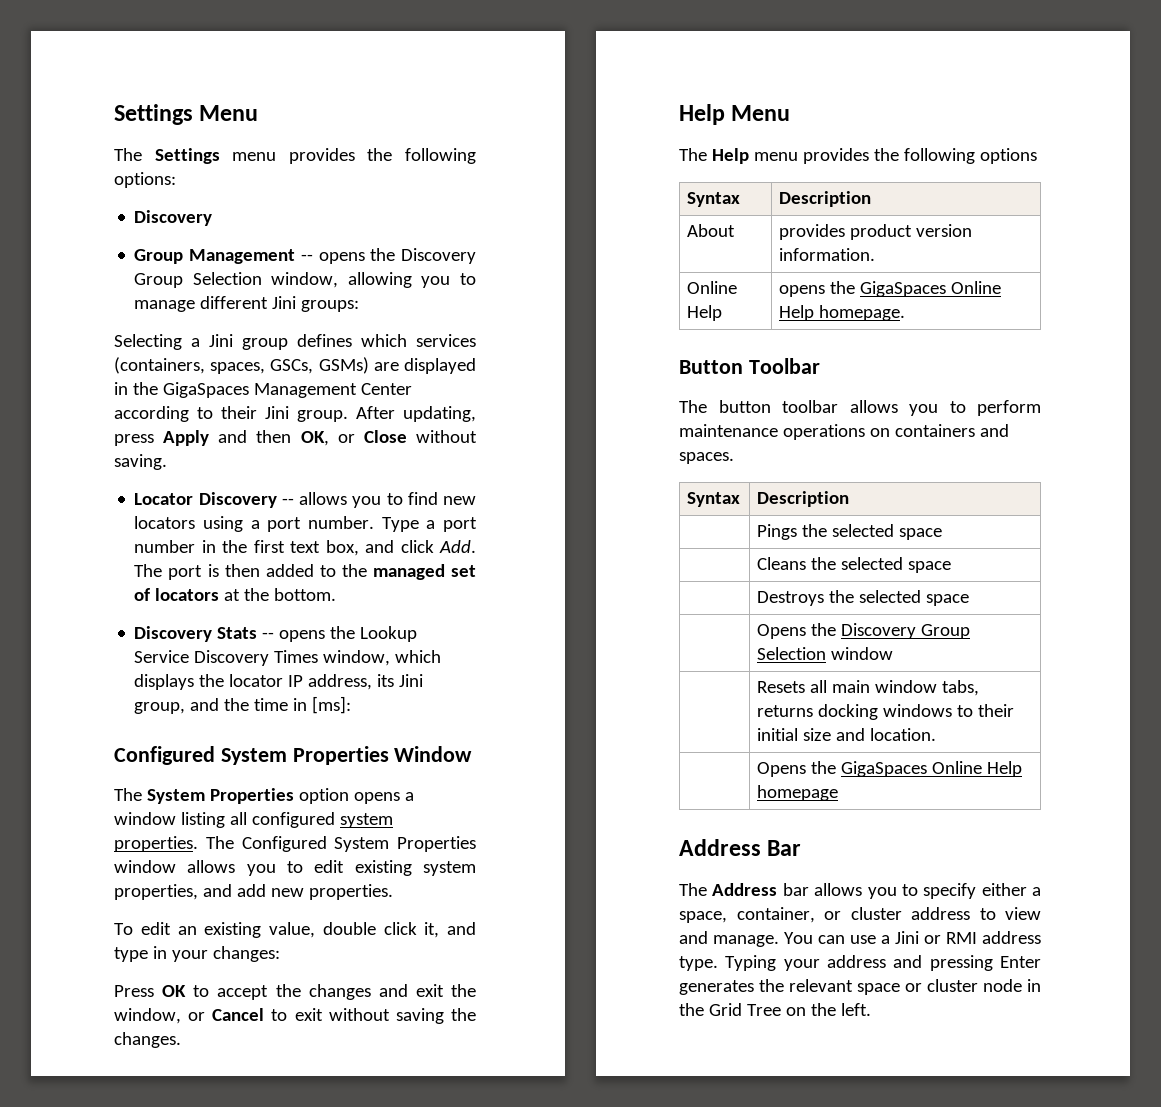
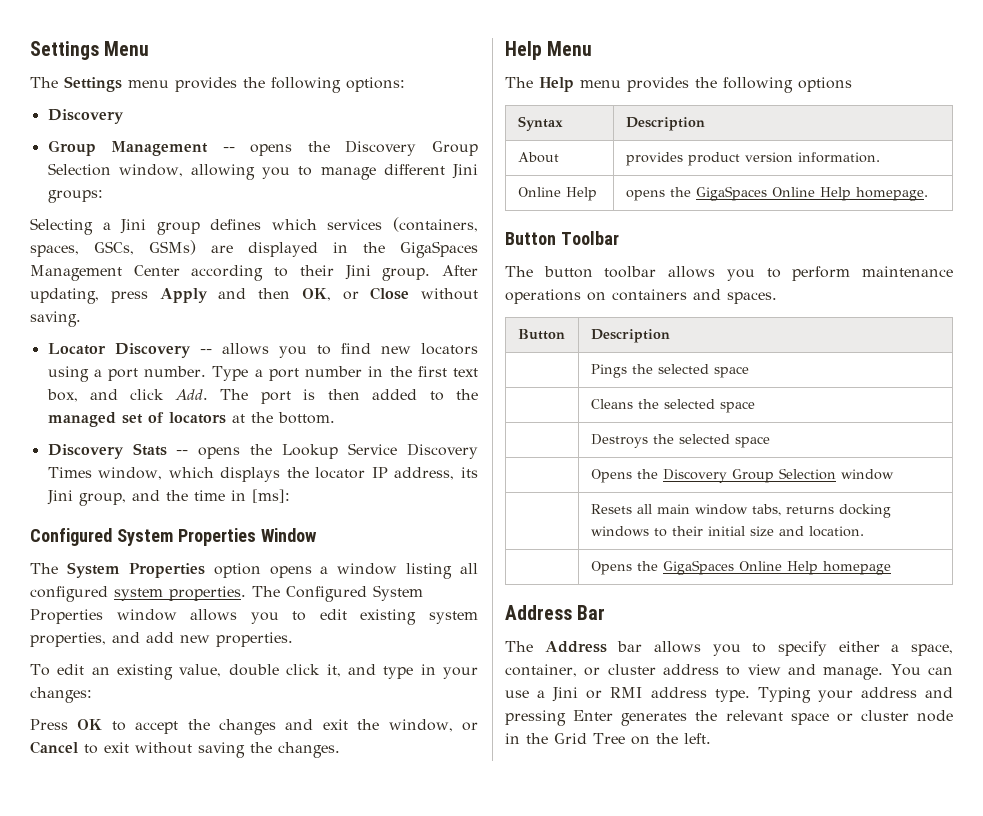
  The button toolbar allows you to perform maintenance operations on containers and spaces.
- Syntax | Description
+ Button | Description

